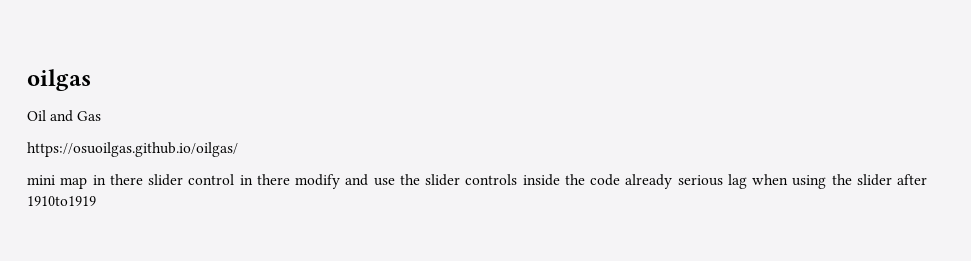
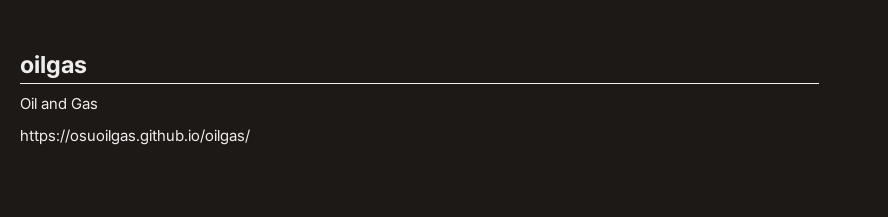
- mini map in there slider control in there modify and use the slider controls inside the code already serious lag when using the slider after 1910to1919

